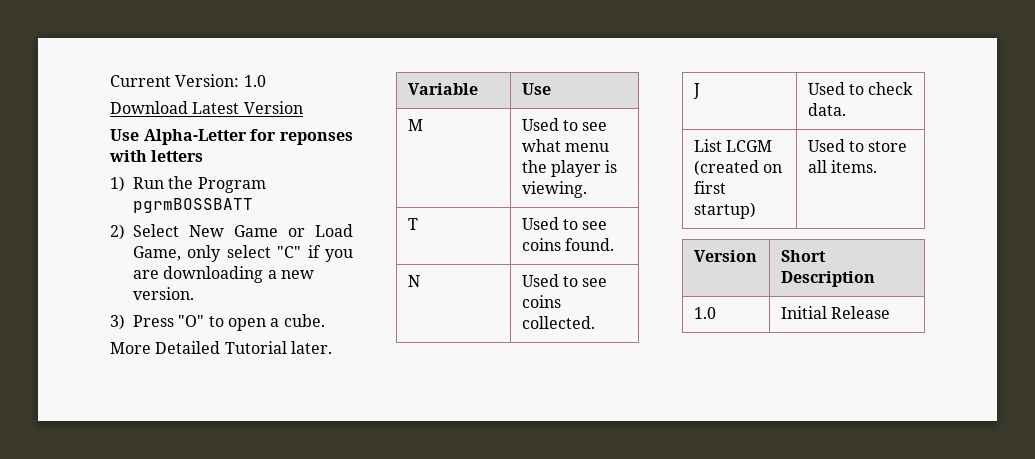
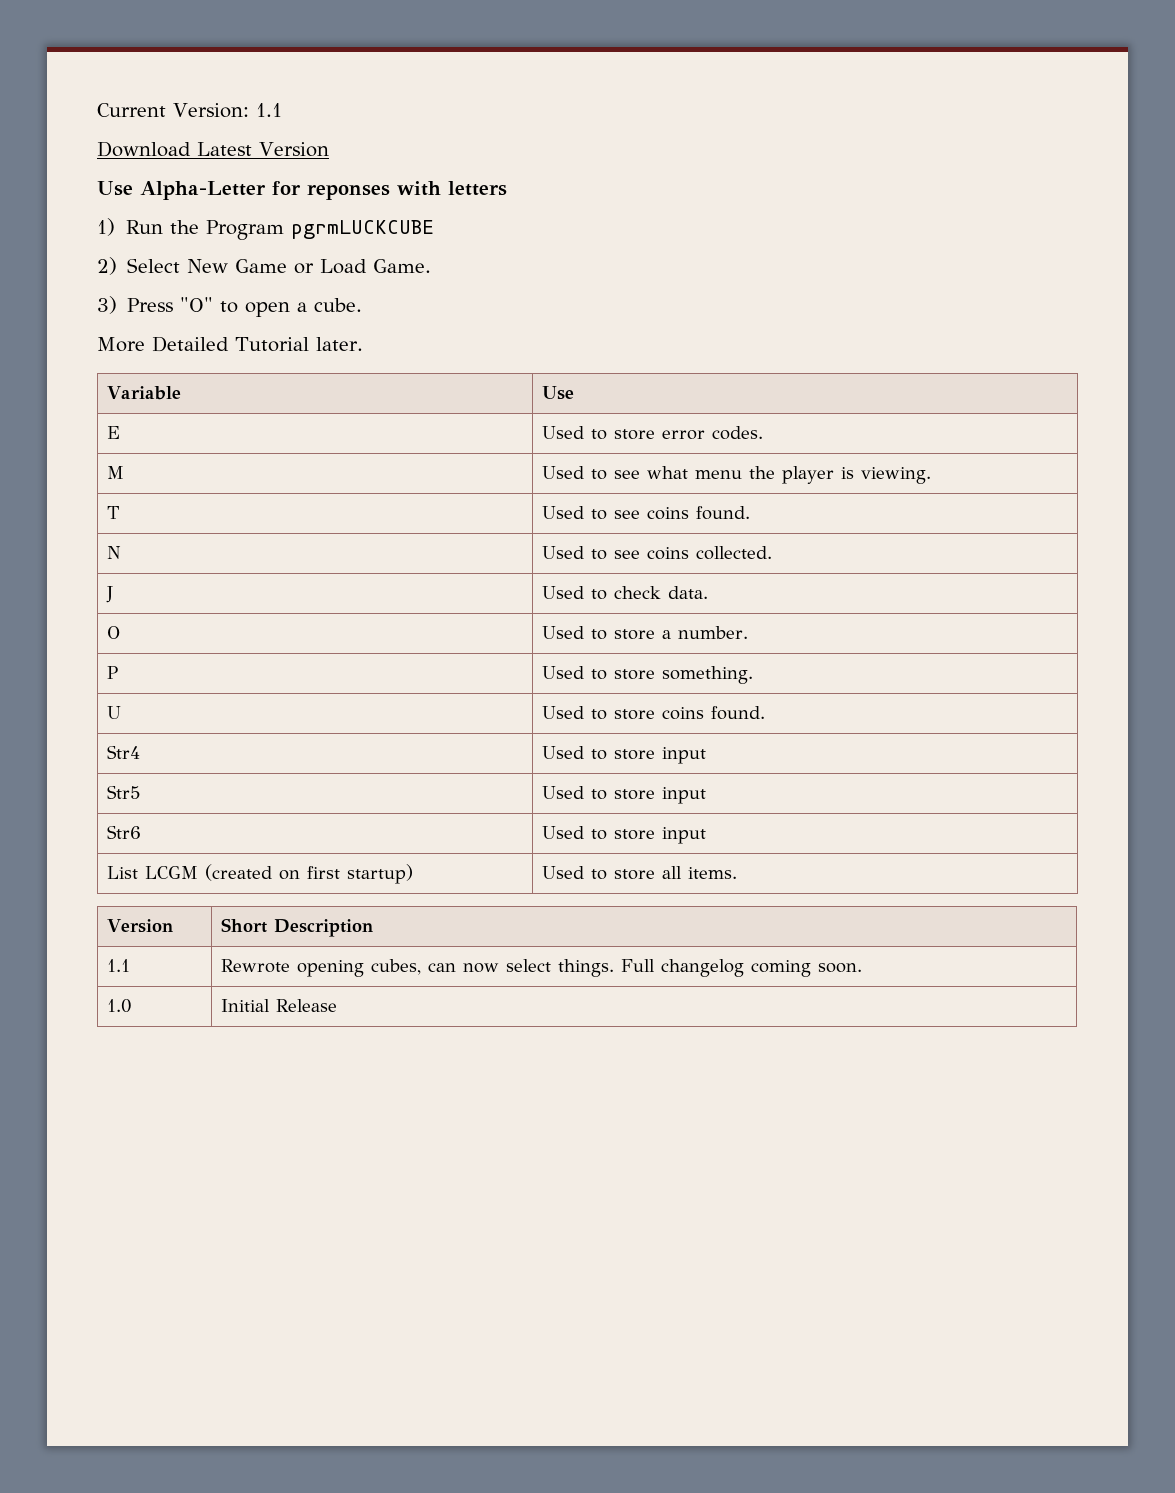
- Current Version: 1.0
+ Current Version: 1.1
- 1) Run the Program pgrmBOSSBATT
+ 1) Run the Program pgrmLUCKCUBE
- 2) Select New Game or Load Game, only select "C" if you are downloading a new version.
+ 2) Select New Game or Load Game.
+ E | Used to store error codes.
+ O | Used to store a number.
+ P | Used to store something.
+ U | Used to store coins found.
+ Str4 | Used to store input
+ Str5 | Used to store input
+ Str6 | Used to store input
+ 1.1 | Rewrote opening cubes, can now select things. Full changelog coming soon.

